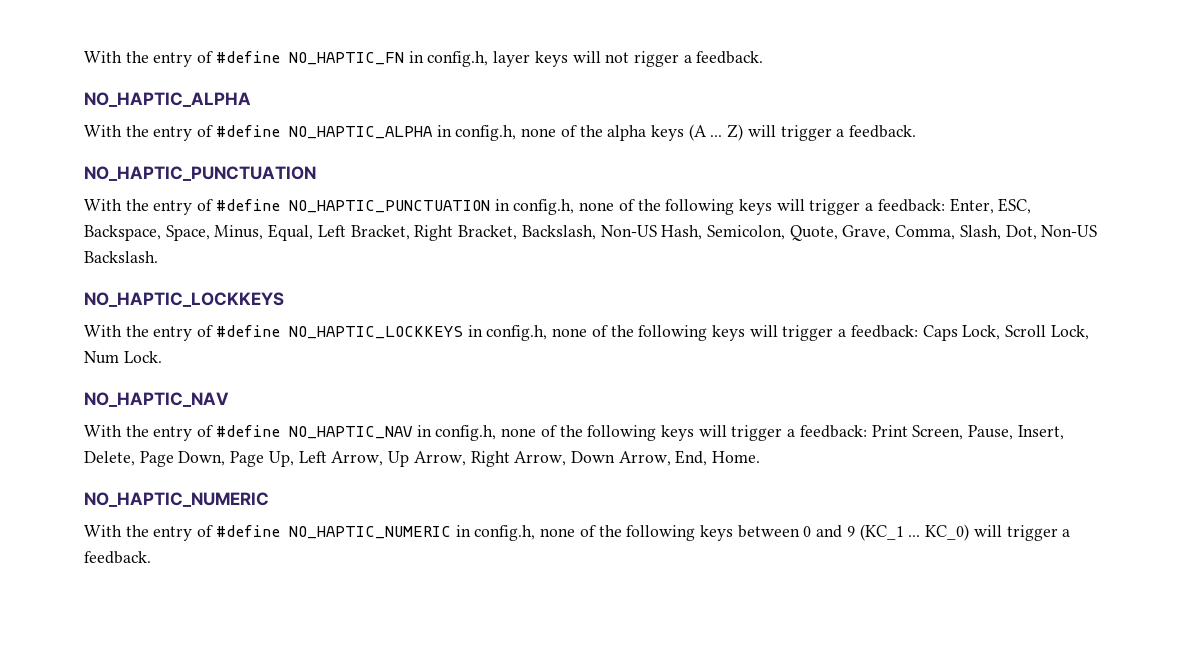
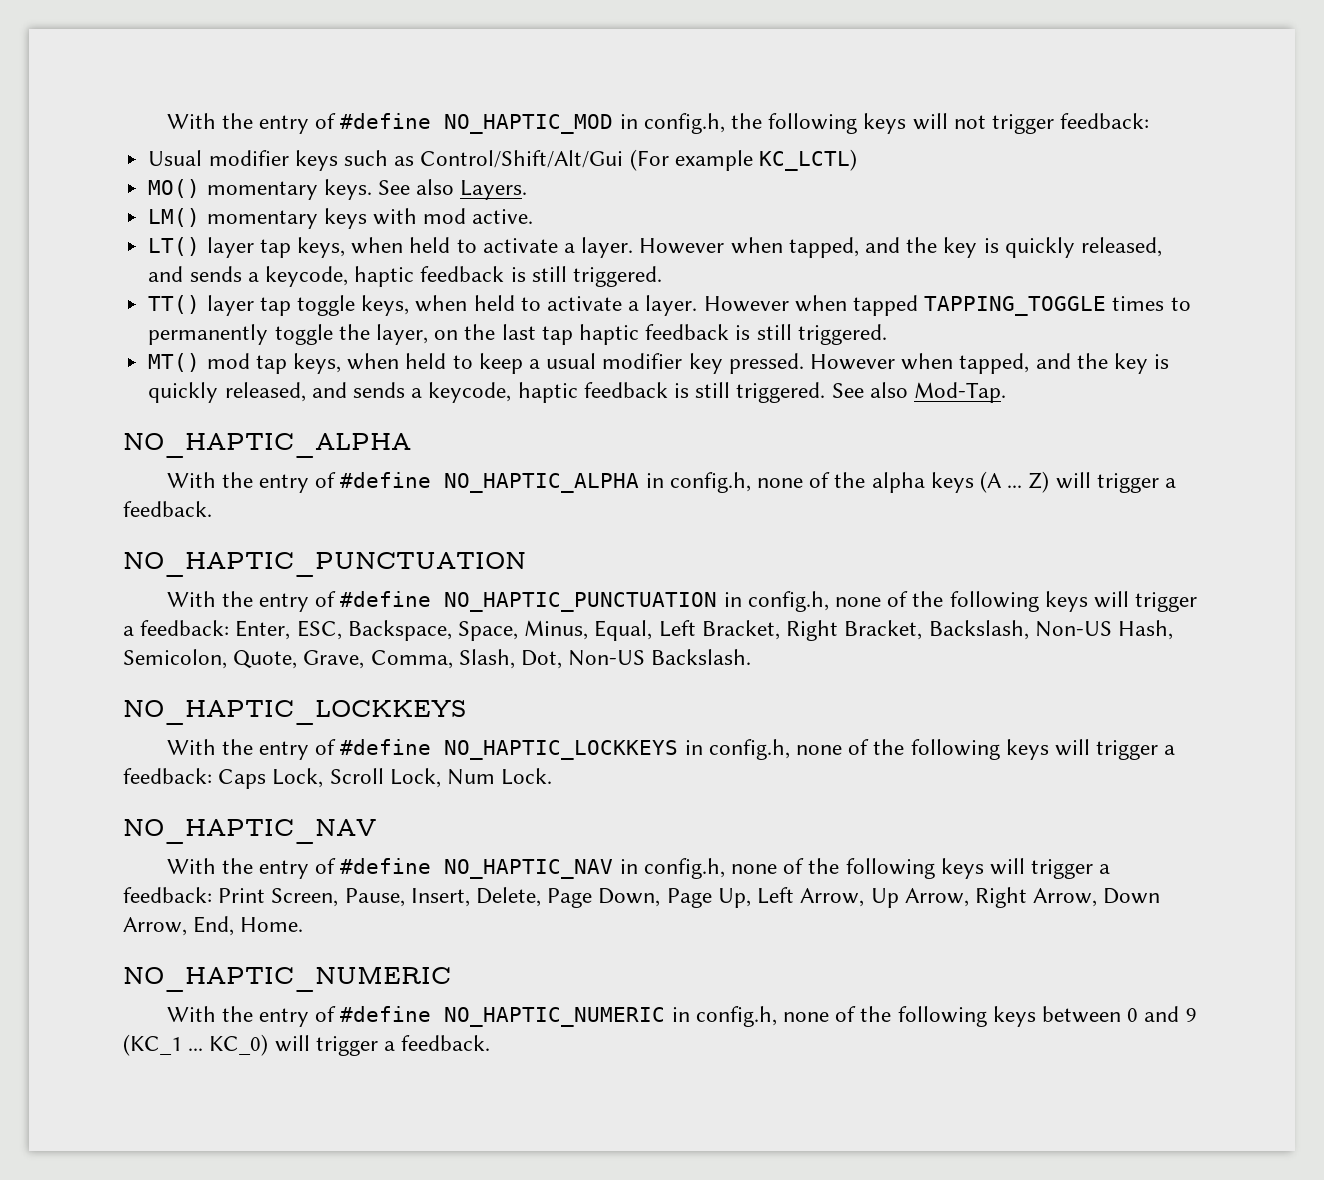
- With the entry of #define NO_HAPTIC_FN in config.h, layer keys will not rigger a feedback.
+ With the entry of #define NO_HAPTIC_MOD in config.h, the following keys will not trigger feedback:
+ Usual modifier keys such as Control/Shift/Alt/Gui (For example KC_LCTL)
+ MO() momentary keys. See also Layers.
+ LM() momentary keys with mod active.
+ LT() layer tap keys, when held to activate a layer. However when tapped, and the key is quickly released, and sends a keycode, haptic feedback is still triggered.
+ TT() layer tap toggle keys, when held to activate a layer. However when tapped TAPPING_TOGGLE times to permanently toggle the layer, on the last tap haptic feedback is still triggered.
+ MT() mod tap keys, when held to keep a usual modifier key pressed. However when tapped, and the key is quickly released, and sends a keycode, haptic feedback is still triggered. See also Mod-Tap.

